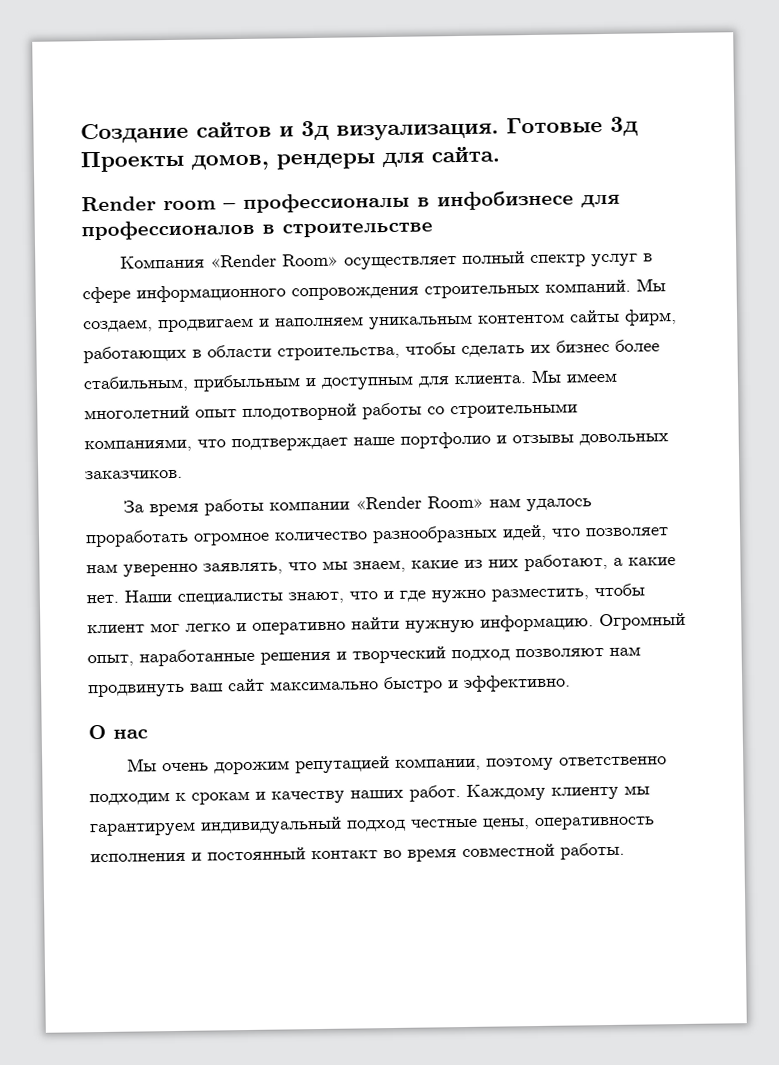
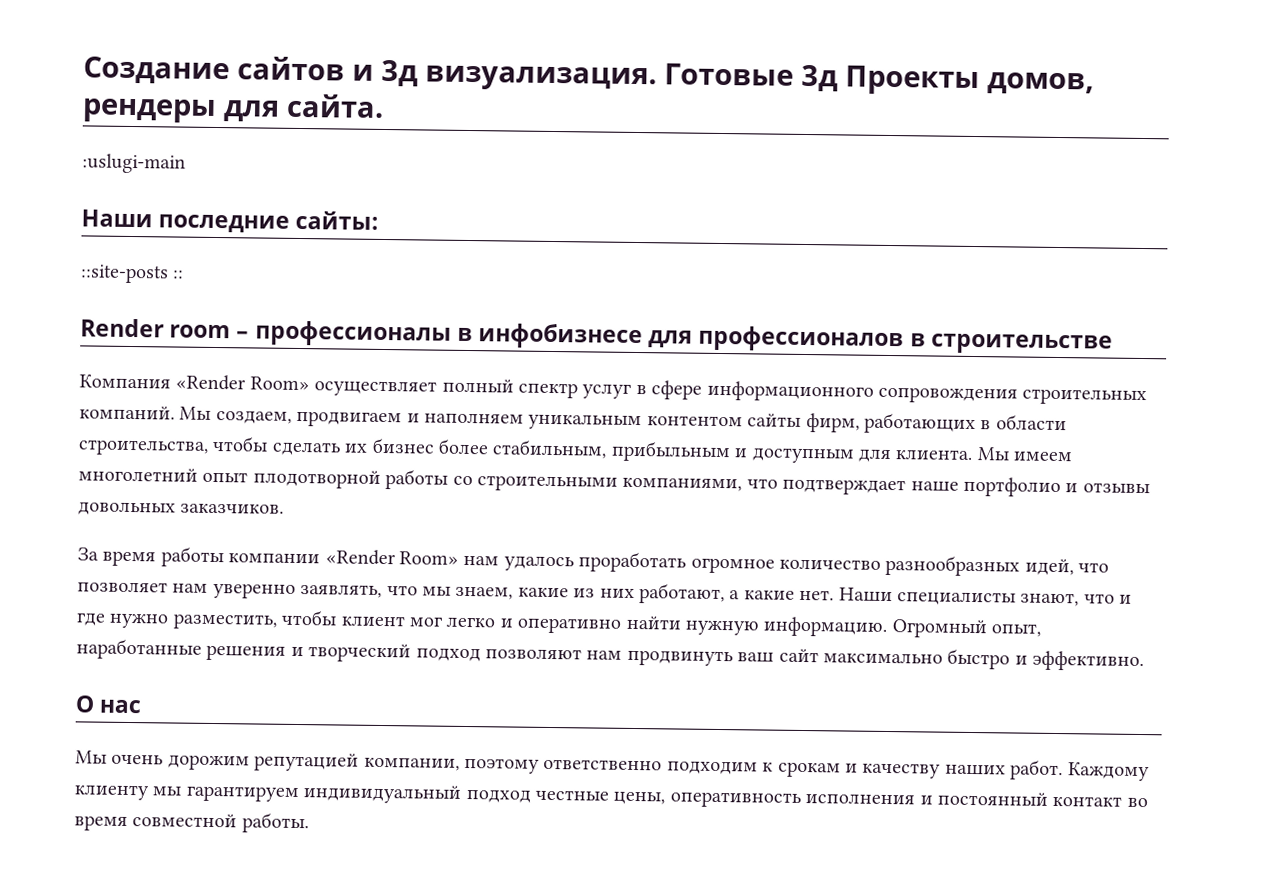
+ :uslugi-main
+ Наши последние сайты:
+ ::site-posts ::

